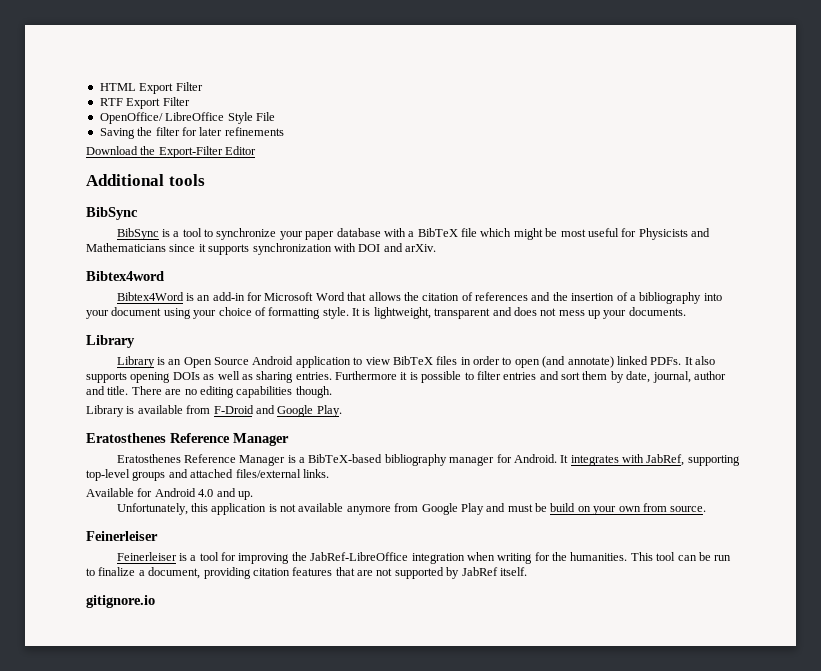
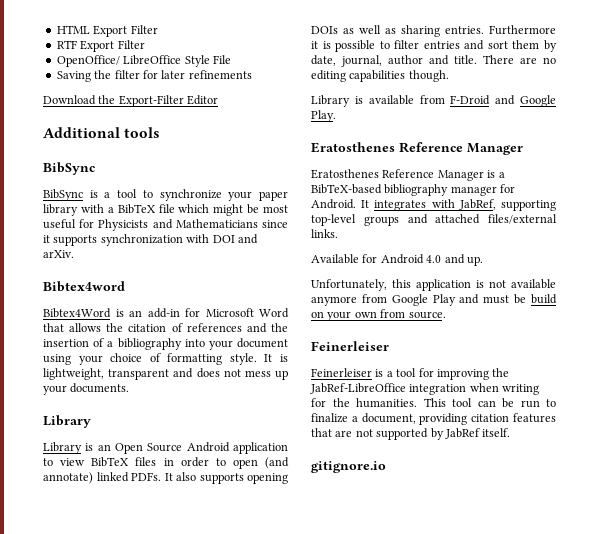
- BibSync is a tool to synchronize your paper database with a BibTeX file which might be most useful for Physicists and Mathematicians since it supports synchronization with DOI and arXiv.
+ BibSync is a tool to synchronize your paper library with a BibTeX file which might be most useful for Physicists and Mathematicians since it supports synchronization with DOI and arXiv.

